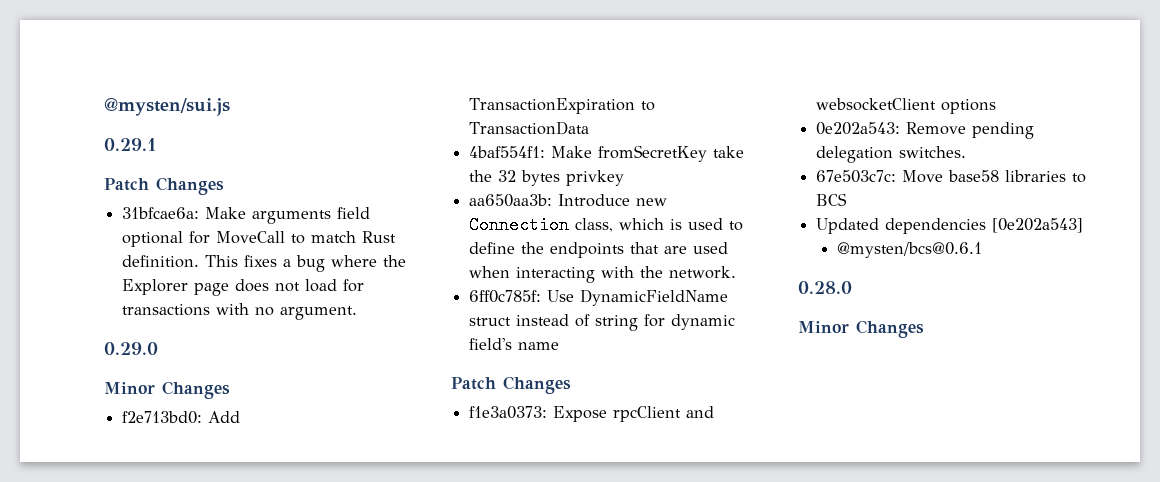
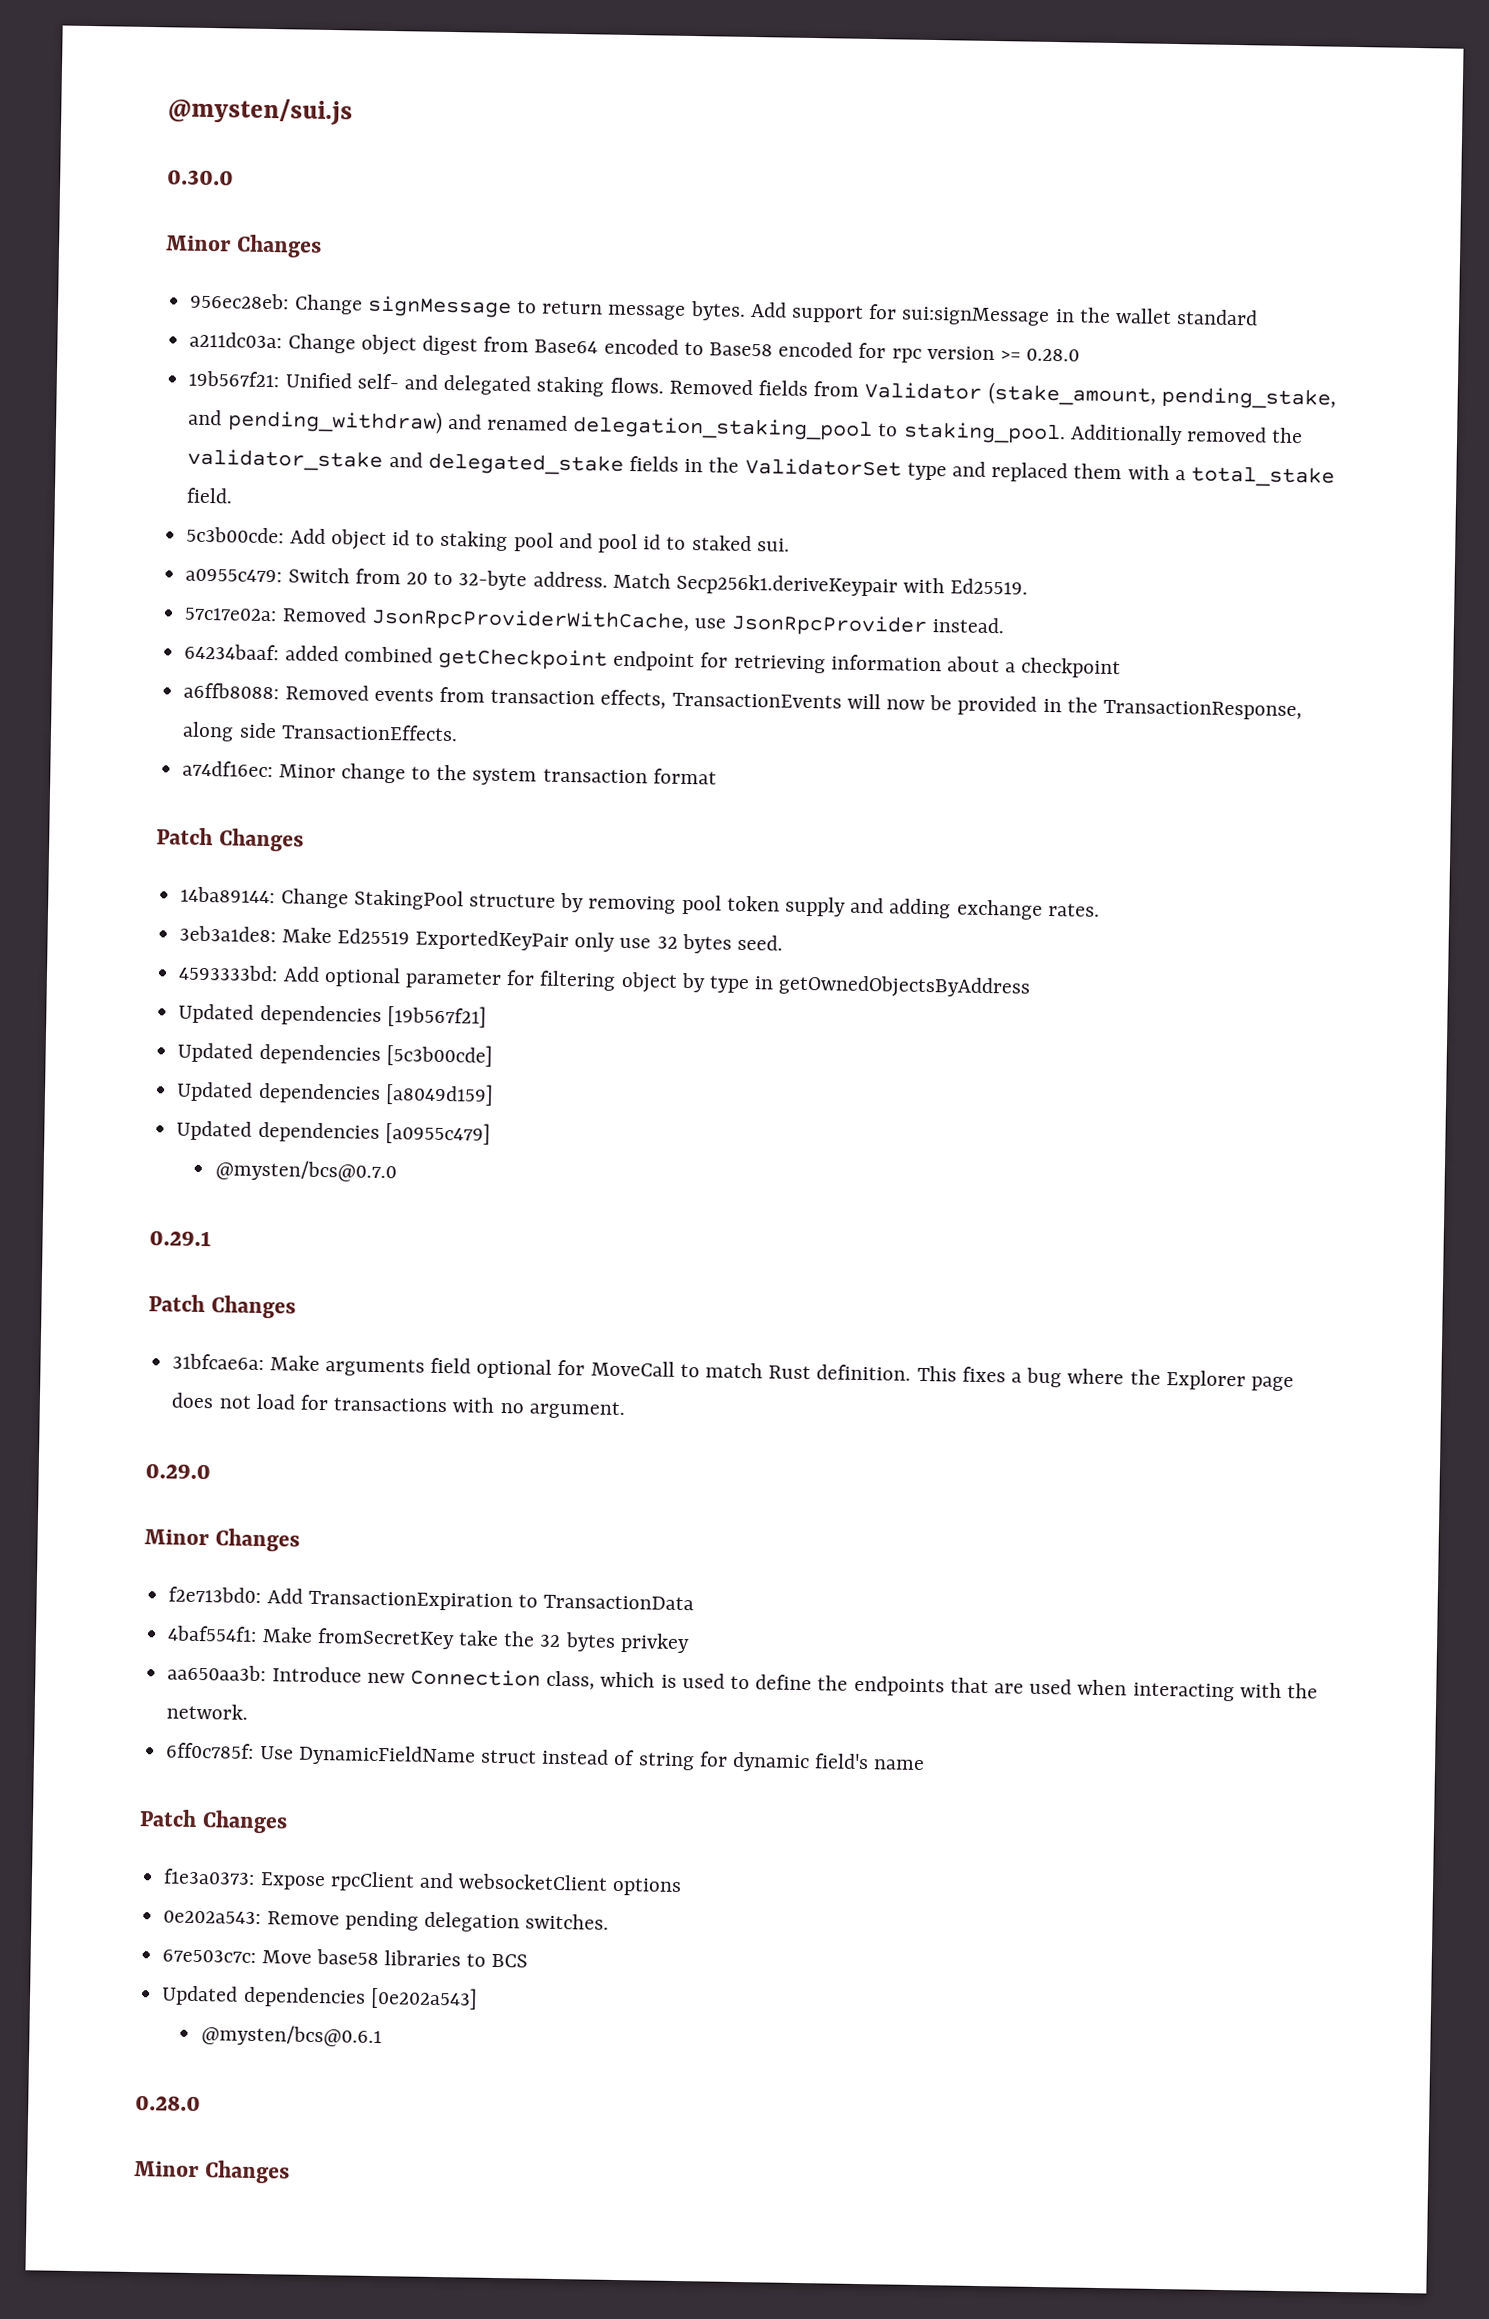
+ 0.30.0
+ Minor Changes
+ 956ec28eb: Change signMessage to return message bytes. Add support for sui:signMessage in the wallet standard
+ a211dc03a: Change object digest from Base64 encoded to Base58 encoded for rpc version >= 0.28.0
+ 19b567f21: Unified self- and delegated staking flows. Removed fields from Validator (stake_amount, pending_stake, and pending_withdraw) and renamed delegation_staking_pool to staking_pool. Additionally removed the validator_stake and delegated_stake fields in the ValidatorSet type and replaced them with a total_stake field.
+ 5c3b00cde: Add object id to staking pool and pool id to staked sui.
+ a0955c479: Switch from 20 to 32-byte address. Match Secp256k1.deriveKeypair with Ed25519.
+ 57c17e02a: Removed JsonRpcProviderWithCache, use JsonRpcProvider instead.
+ 64234baaf: added combined getCheckpoint endpoint for retrieving information about a checkpoint
+ a6ffb8088: Removed events from transaction effects, TransactionEvents will now be provided in the TransactionResponse, along side TransactionEffects.
+ a74df16ec: Minor change to the system transaction format
+ Patch Changes
+ 14ba89144: Change StakingPool structure by removing pool token supply and adding exchange rates.
+ 3eb3a1de8: Make Ed25519 ExportedKeyPair only use 32 bytes seed.
+ 4593333bd: Add optional parameter for filtering object by type in getOwnedObjectsByAddress
+ Updated dependencies [19b567f21]
+ Updated dependencies [5c3b00cde]
+ Updated dependencies [a8049d159]
+ Updated dependencies [a0955c479]
+ @mysten/bcs@0.7.0

